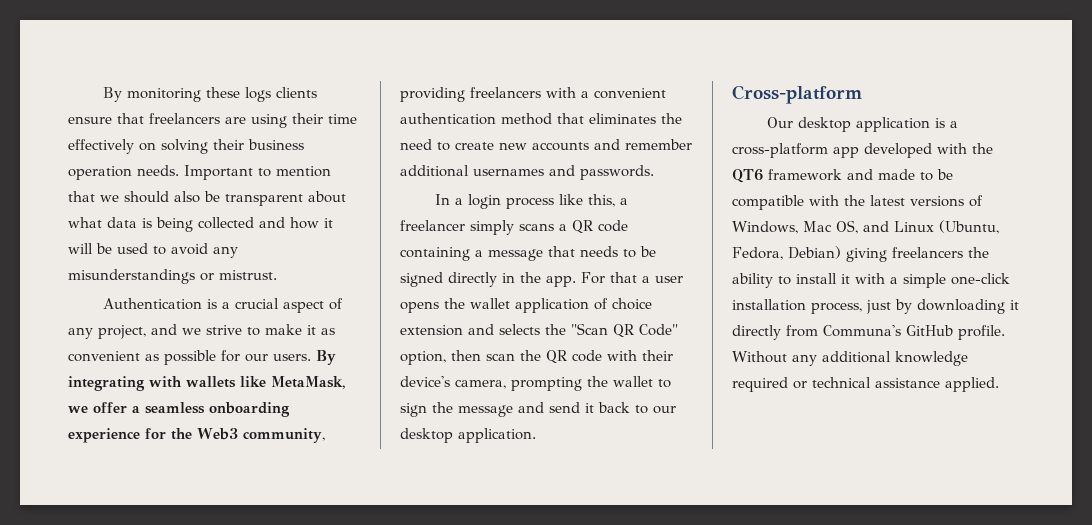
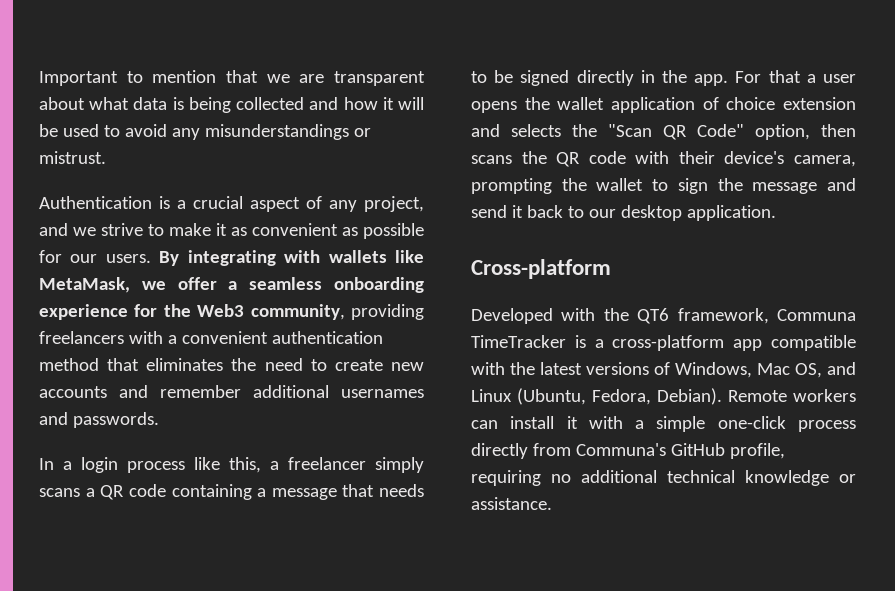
- By monitoring these logs clients ensure that freelancers are using their time effectively on solving their business operation needs. Important to mention that we should also be transparent about what data is being collected and how it will be used to avoid any misunderstandings or mistrust.
+ Important to mention that we are transparent about what data is being collected and how it will be used to avoid any misunderstandings or mistrust.
- For that a user opens the wallet application of choice extension and selects the "Scan QR Code" option, then scan the QR code with their device's camera, prompting the wallet to sign the message and send it back to our desktop application.
+ For that a user opens the wallet application of choice extension and selects the "Scan QR Code" option, then scans the QR code with their device's camera, prompting the wallet to sign the message and send it back to our desktop application.
- Our desktop application is a cross-platform app developed with the QT6 framework and made to be compatible with the latest versions of Windows, Mac OS, and Linux (Ubuntu, Fedora, Debian) giving freelancers the ability to install it with a simple one-click installation process, just by downloading it directly from Communa's GitHub profile. Without any additional knowledge required or technical assistance applied.
+ Developed with the QT6 framework, Communa TimeTracker is a cross-platform app compatible with the latest versions of Windows, Mac OS, and Linux (Ubuntu, Fedora, Debian). Remote workers can install it with a simple one-click process directly from Communa's GitHub profile, requiring no additional technical knowledge or assistance.

